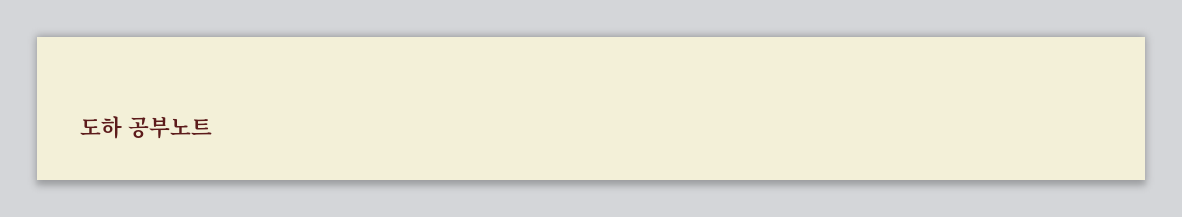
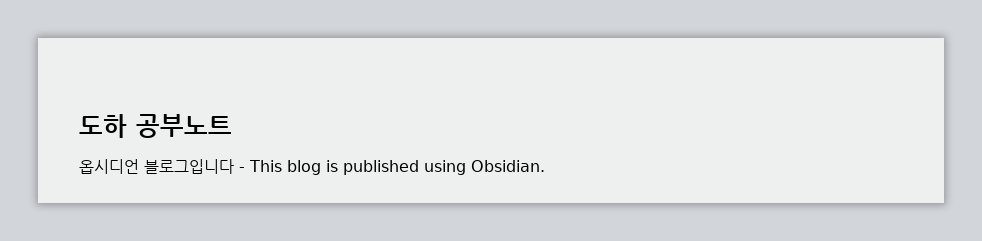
+ 옵시디언 블로그입니다 - This blog is published using Obsidian.

